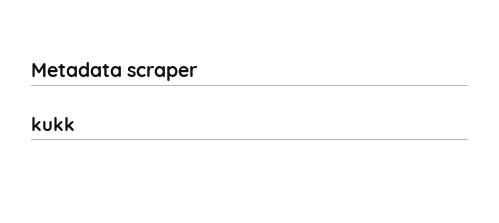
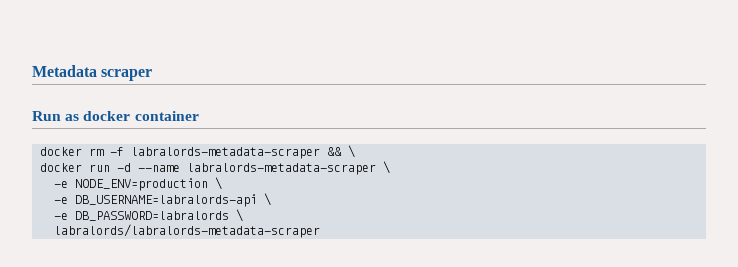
- kukk
+ Run as docker container
+ docker rm -f labralords-metadata-scraper && \
+ docker run -d --name labralords-metadata-scraper \
+ -e NODE_ENV=production \
+ -e DB_USERNAME=labralords-api \
+ -e DB_PASSWORD=labralords \
+ labralords/labralords-metadata-scraper

